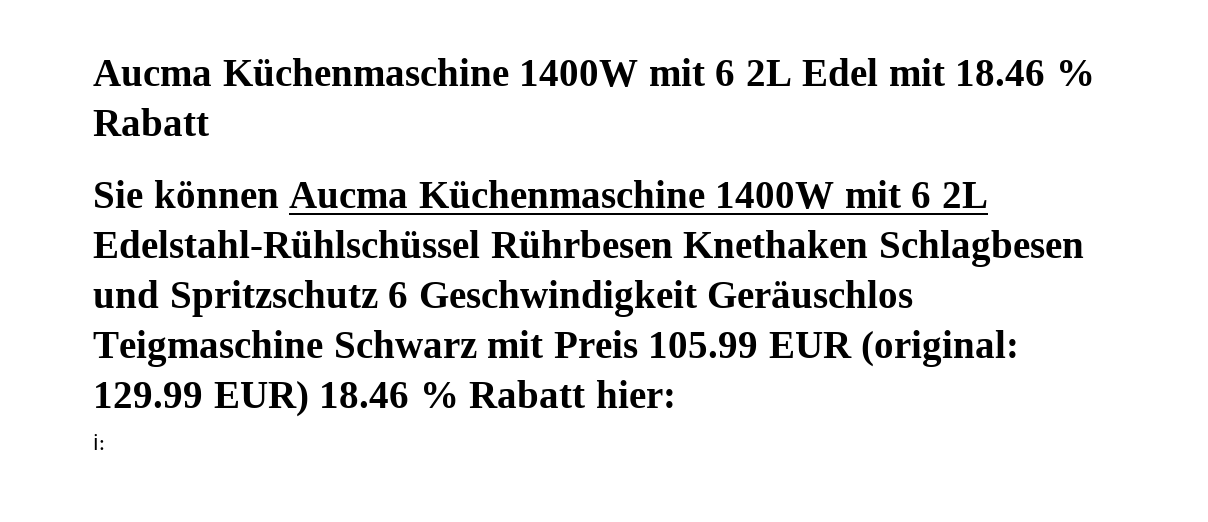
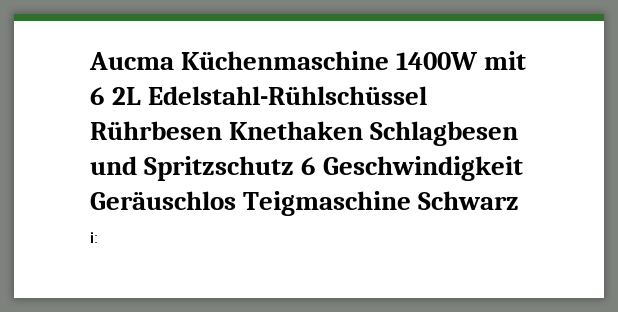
- Aucma Küchenmaschine 1400W mit 6 2L Edel mit 18.46 % Rabatt
- Sie können Aucma Küchenmaschine 1400W mit 6 2L Edelstahl-Rühlschüssel Rührbesen Knethaken Schlagbesen und Spritzschutz 6 Geschwindigkeit Geräuschlos Teigmaschine Schwarz mit Preis 105.99 EUR (original: 129.99 EUR) 18.46 % Rabatt hier:
+ Aucma Küchenmaschine 1400W mit 6 2L Edelstahl-Rühlschüssel Rührbesen Knethaken Schlagbesen und Spritzschutz 6 Geschwindigkeit Geräuschlos Teigmaschine Schwarz

